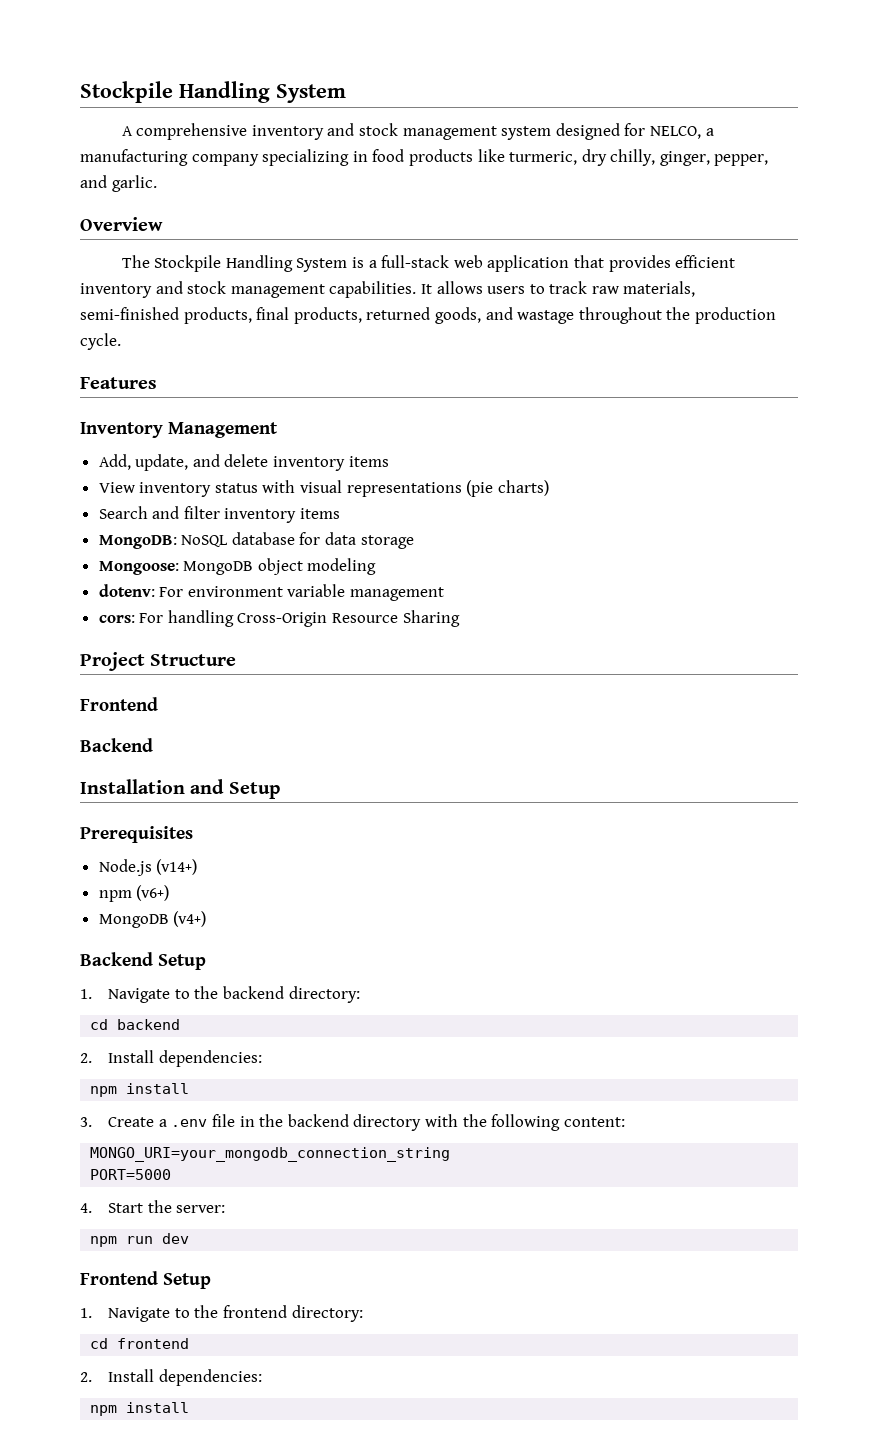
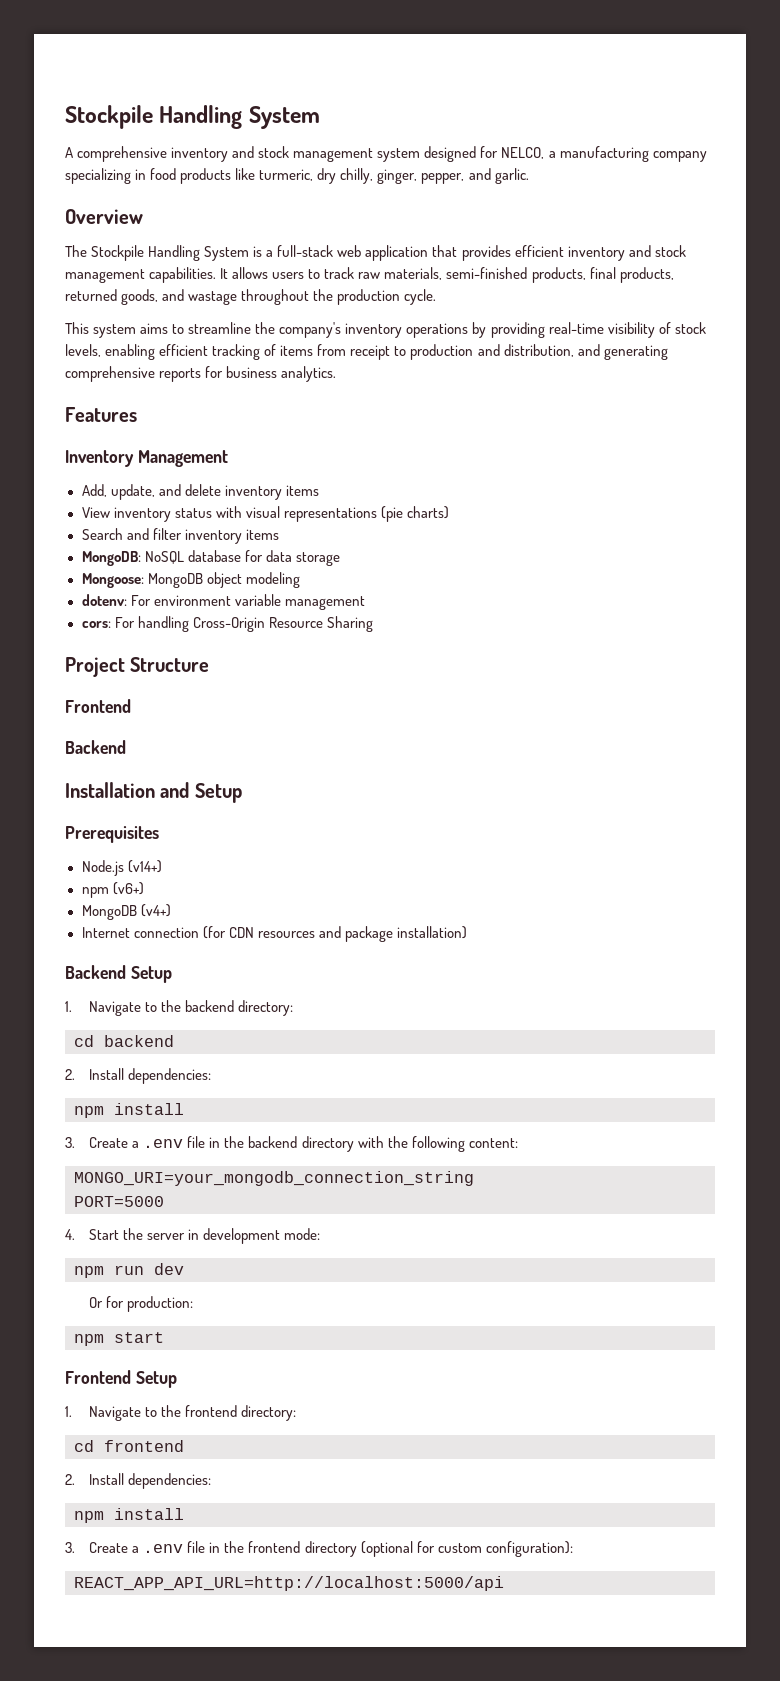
+ This system aims to streamline the company's inventory operations by providing real-time visibility of stock levels, enabling efficient tracking of items from receipt to production and distribution, and generating comprehensive reports for business analytics.
+ Internet connection (for CDN resources and package installation)
- 4. Start the server:
+ 4. Start the server in development mode:
+ Or for production:
+ npm start
+ 3. Create a .env file in the frontend directory (optional for custom configuration):
+ REACT_APP_API_URL=http://localhost:5000/api

